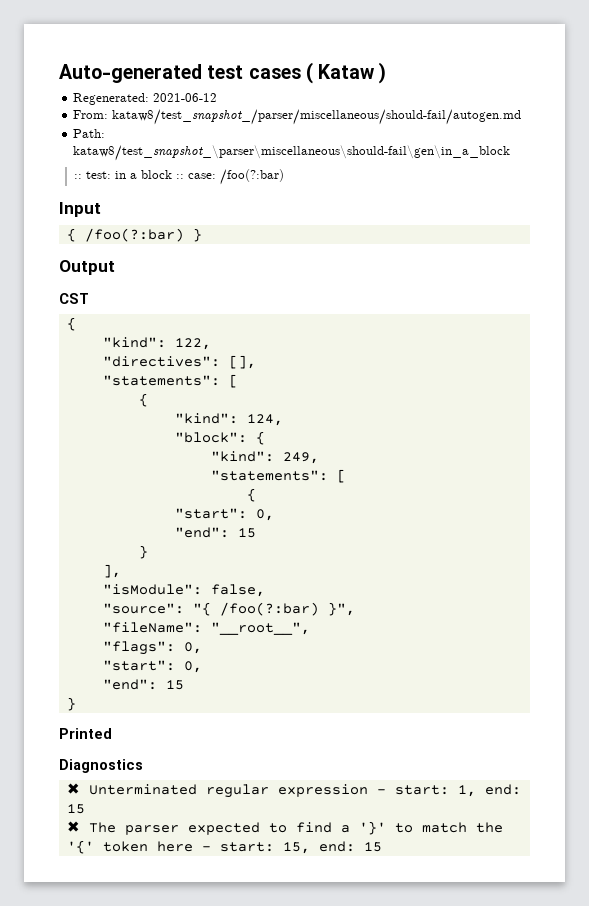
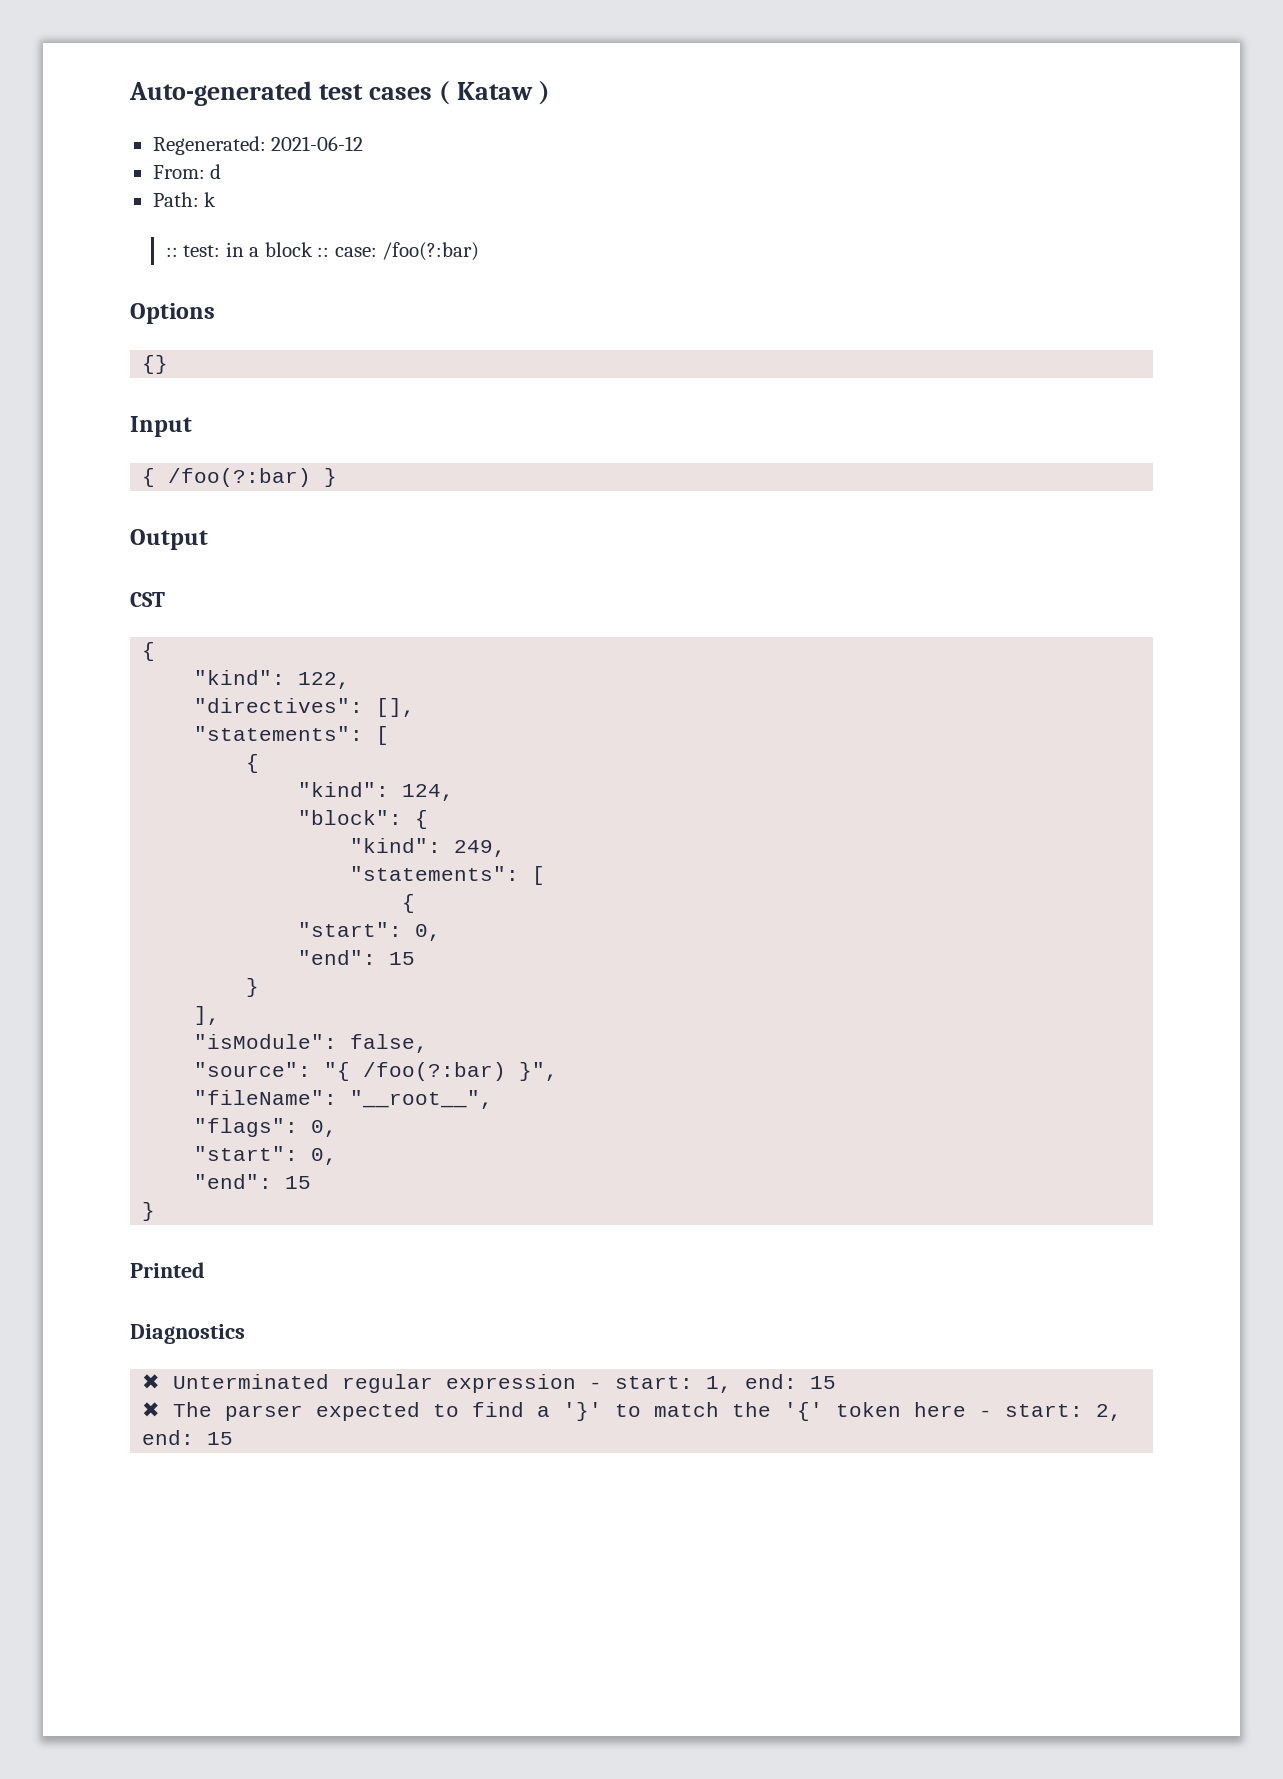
- From: kataw8/test_snapshot_/parser/miscellaneous/should-fail/autogen.md
+ From: d
- Path: kataw8/test_snapshot_\parser\miscellaneous\should-fail\gen\in_a_block
+ Path: k
+ Options
+ {}
- ✖ The parser expected to find a '}' to match the '{' token here - start: 15, end: 15
+ ✖ The parser expected to find a '}' to match the '{' token here - start: 2, end: 15

